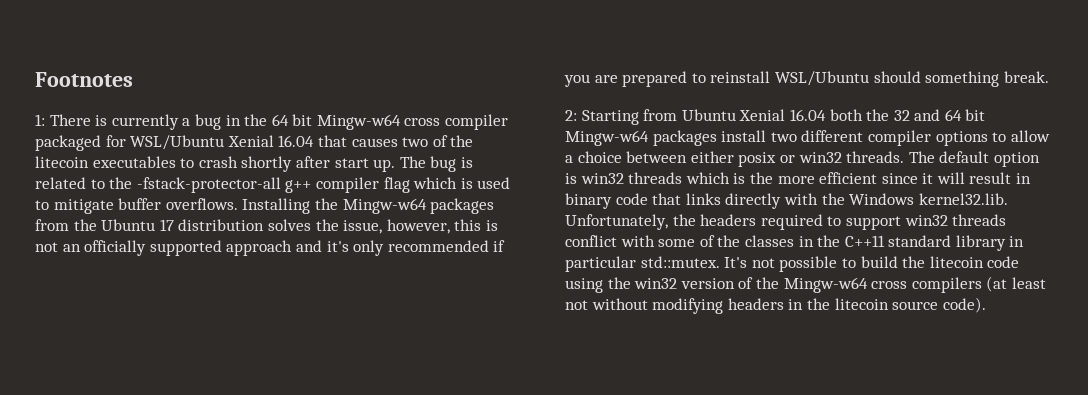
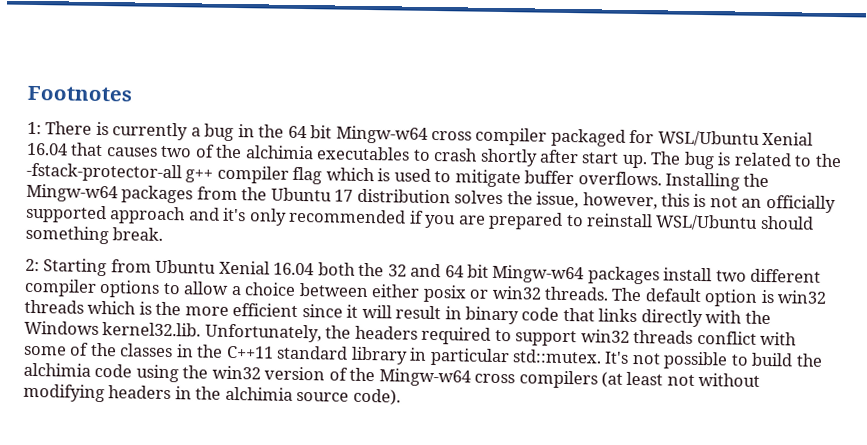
- 1: There is currently a bug in the 64 bit Mingw-w64 cross compiler packaged for WSL/Ubuntu Xenial 16.04 that causes two of the litecoin executables to crash shortly after start up.
+ 1: There is currently a bug in the 64 bit Mingw-w64 cross compiler packaged for WSL/Ubuntu Xenial 16.04 that causes two of the alchimia executables to crash shortly after start up.
- It's not possible to build the litecoin code using the win32 version of the Mingw-w64 cross compilers (at least not without modifying headers in the litecoin source code).
+ It's not possible to build the alchimia code using the win32 version of the Mingw-w64 cross compilers (at least not without modifying headers in the alchimia source code).

